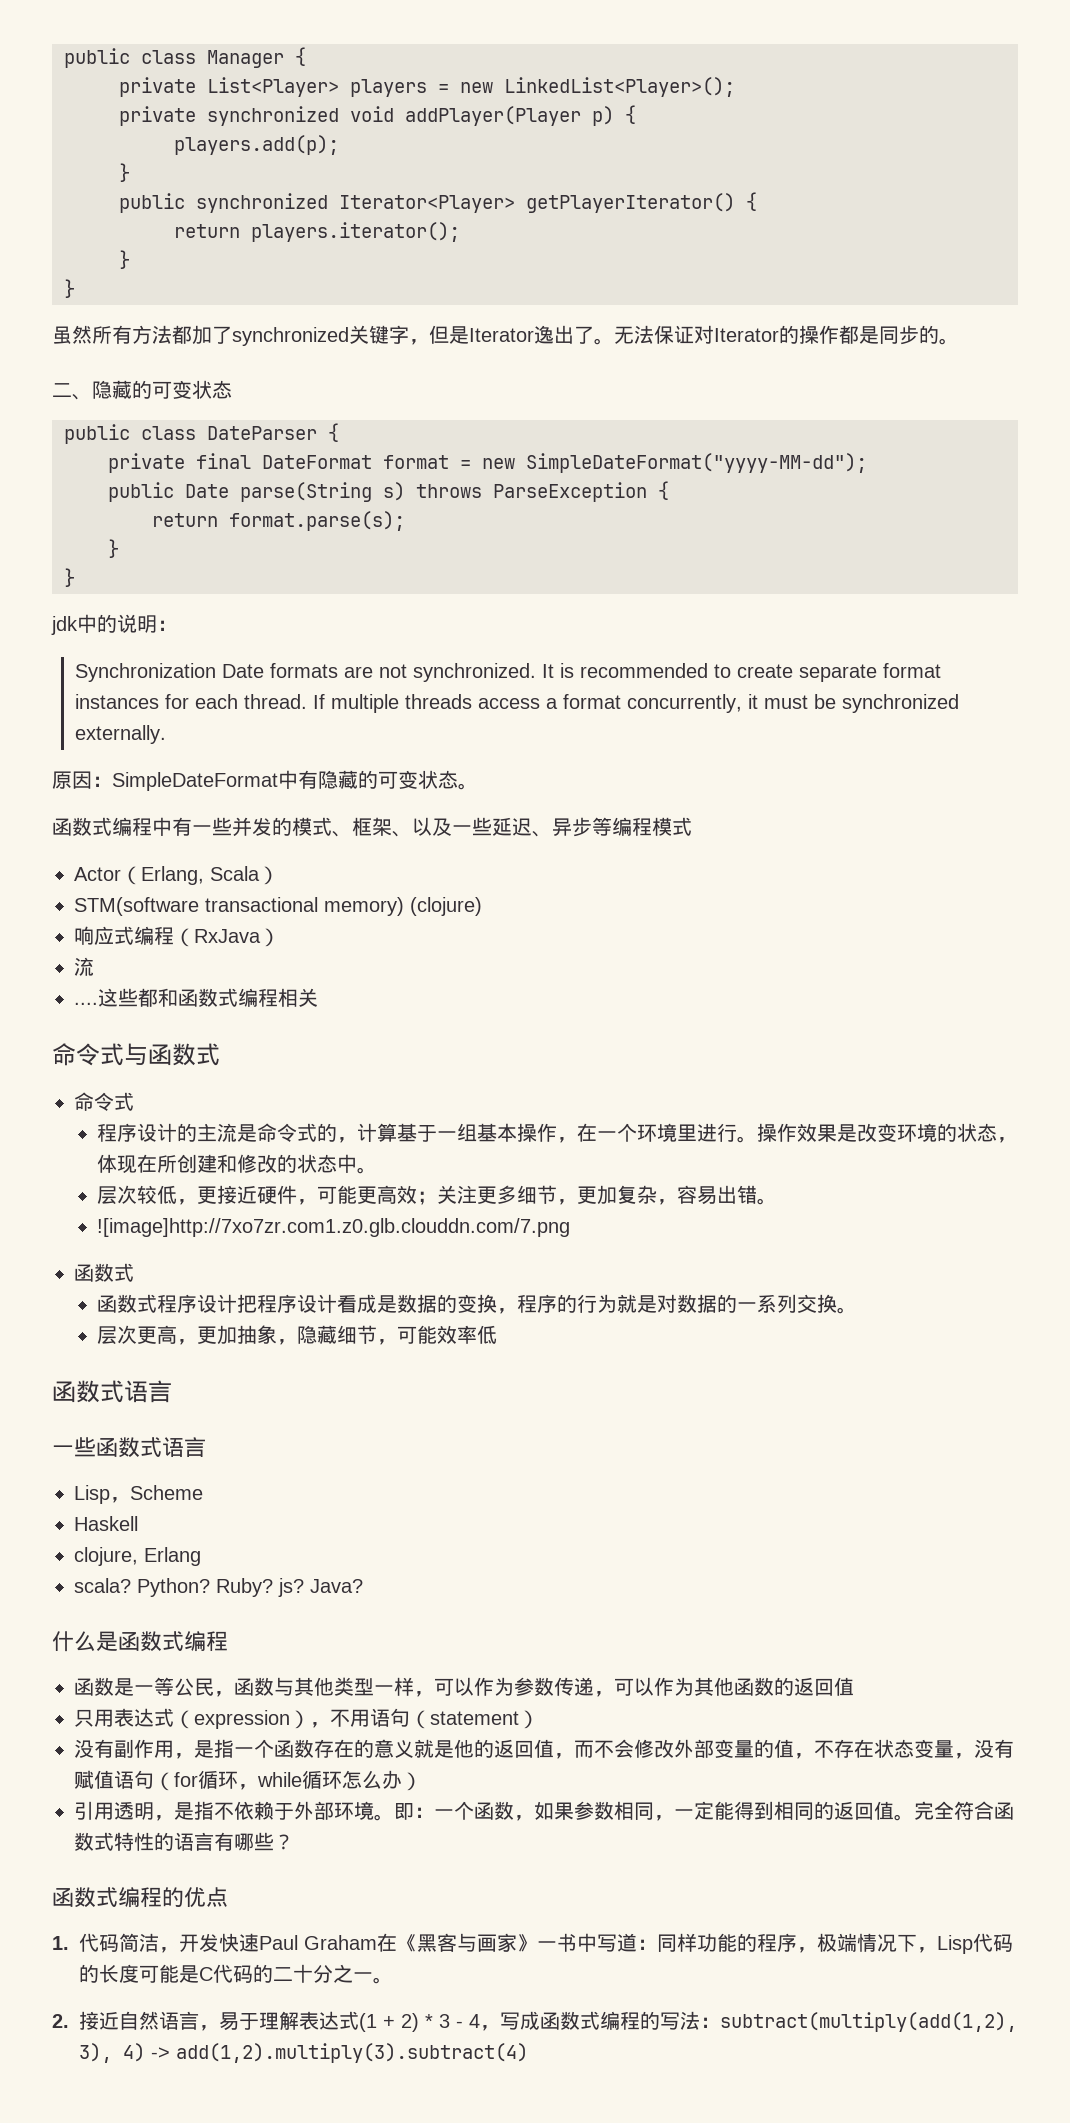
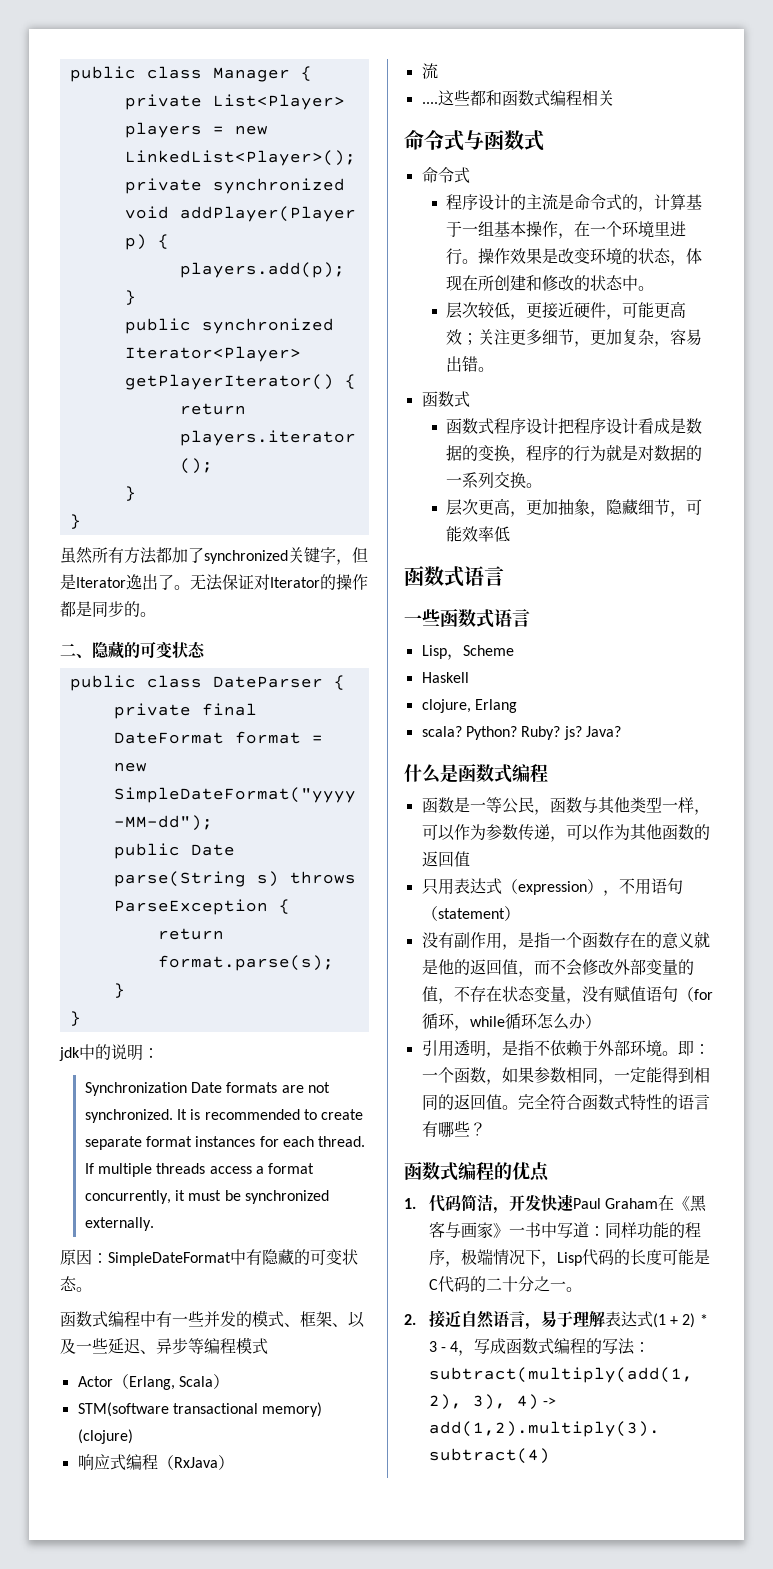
- ![image]http://7xo7zr.com1.z0.glb.clouddn.com/7.png

